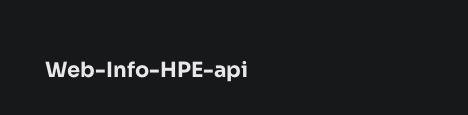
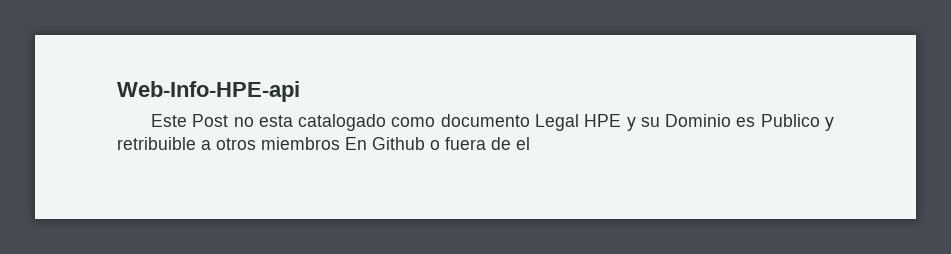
+ Este Post no esta catalogado como documento Legal HPE y su Dominio es Publico y retribuible a otros miembros En Github o fuera de el

